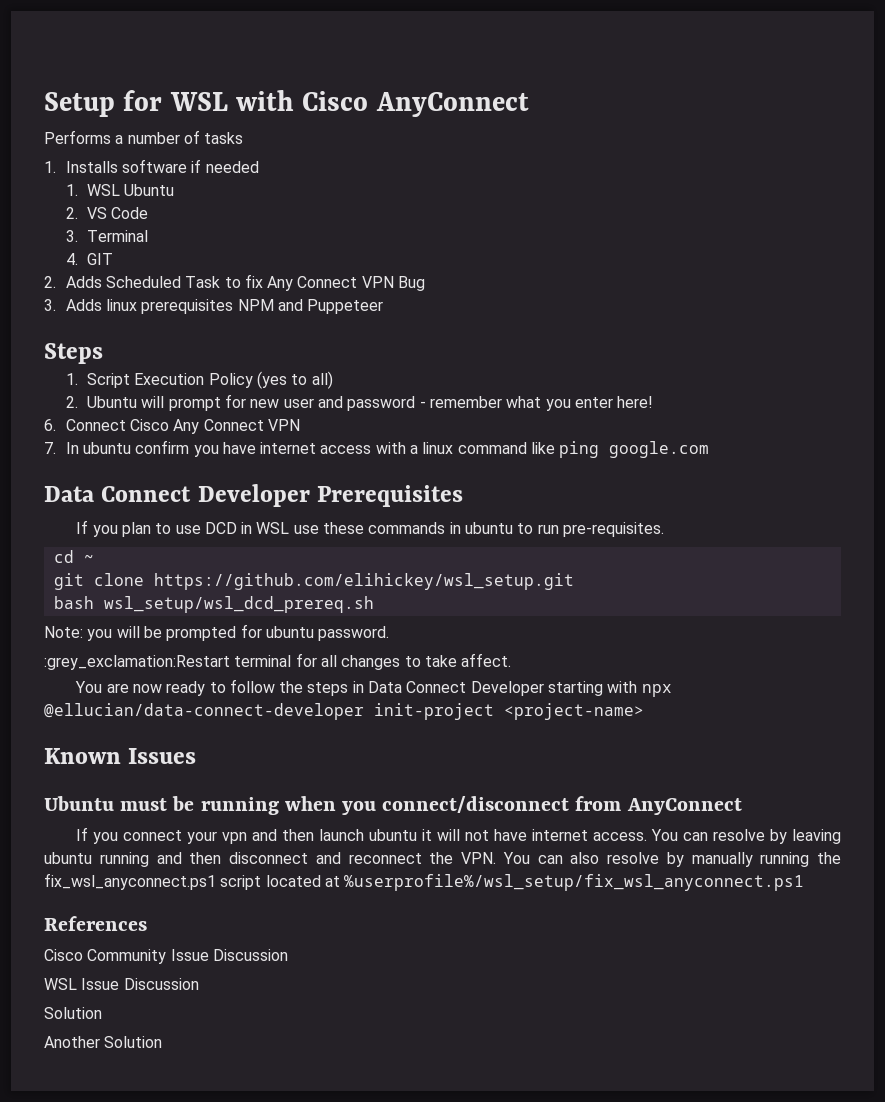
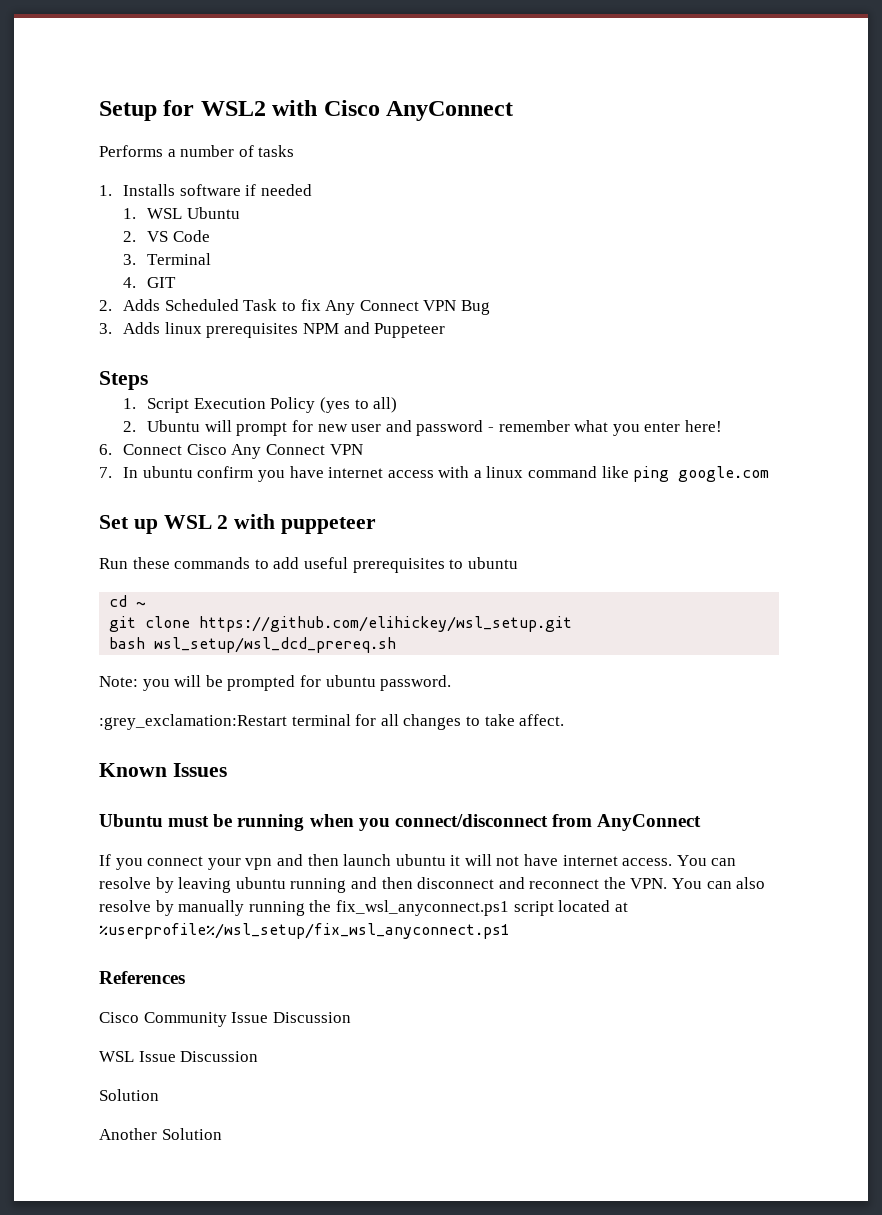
- Setup for WSL with Cisco AnyConnect
+ Setup for WSL2 with Cisco AnyConnect
- Data Connect Developer Prerequisites
- If you plan to use DCD in WSL use these commands in ubuntu to run pre-requisites.
+ Set up WSL 2 with puppeteer
+ Run these commands to add useful prerequisites to ubuntu
- You are now ready to follow the steps in Data Connect Developer starting with npx @ellucian/data-connect-developer init-project <project-name>

